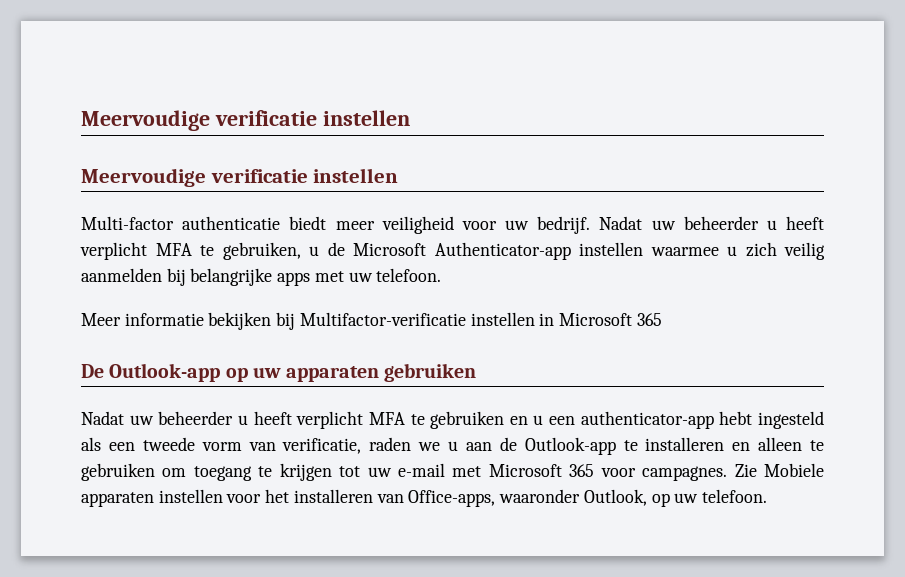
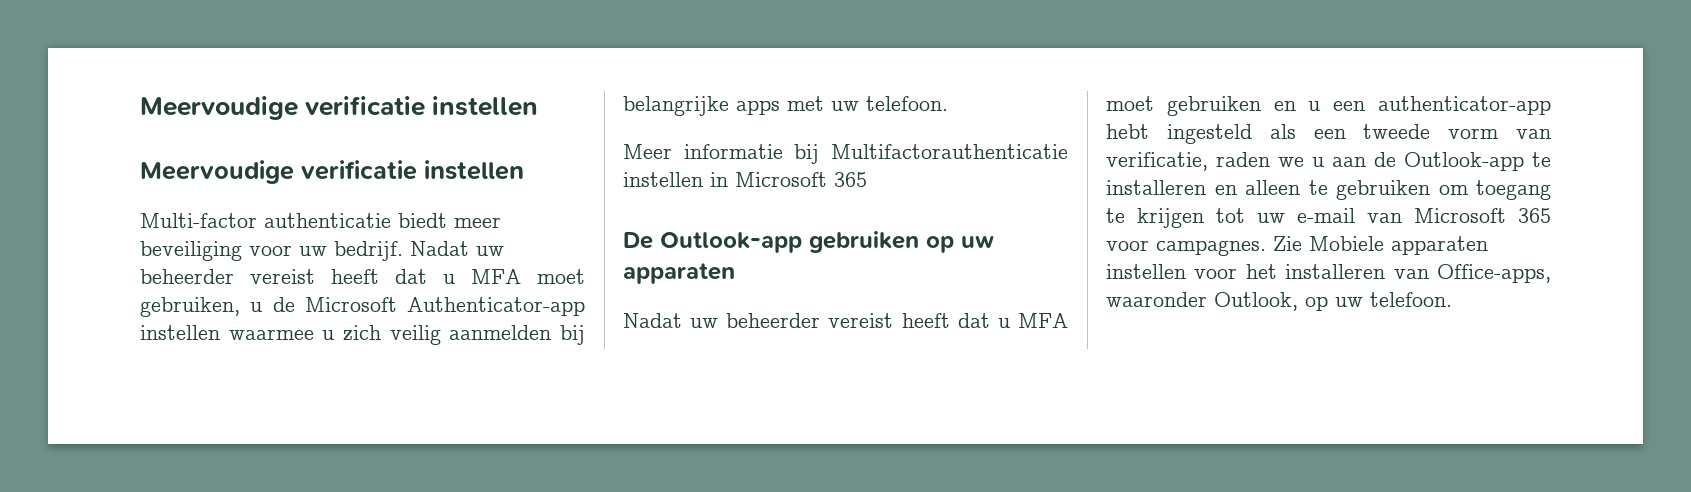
- Multi-factor authenticatie biedt meer veiligheid voor uw bedrijf.
+ Multi-factor authenticatie biedt meer beveiliging voor uw bedrijf.
- Nadat uw beheerder u heeft verplicht MFA te gebruiken, u de Microsoft Authenticator-app instellen waarmee u zich veilig aanmelden bij belangrijke apps met uw telefoon.
+ Nadat uw beheerder vereist heeft dat u MFA moet gebruiken, u de Microsoft Authenticator-app instellen waarmee u zich veilig aanmelden bij belangrijke apps met uw telefoon.
- Meer informatie bekijken bij Multifactor-verificatie instellen in Microsoft 365
+ Meer informatie bij Multifactorauthenticatie instellen in Microsoft 365
- De Outlook-app op uw apparaten gebruiken
- Nadat uw beheerder u heeft verplicht MFA te gebruiken en u een authenticator-app hebt ingesteld als een tweede vorm van verificatie, raden we u aan de Outlook-app te installeren en alleen te gebruiken om toegang te krijgen tot uw e-mail met Microsoft 365 voor campagnes.
+ De Outlook-app gebruiken op uw apparaten
+ Nadat uw beheerder vereist heeft dat u MFA moet gebruiken en u een authenticator-app hebt ingesteld als een tweede vorm van verificatie, raden we u aan de Outlook-app te installeren en alleen te gebruiken om toegang te krijgen tot uw e-mail van Microsoft 365 voor campagnes.

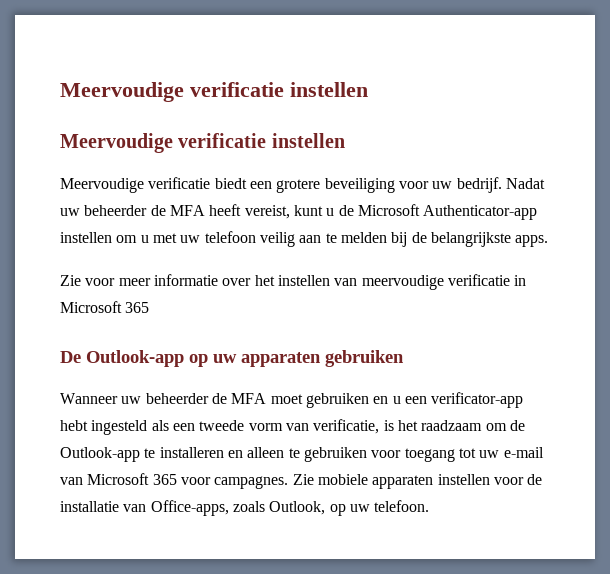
- Multi-factor authenticatie biedt meer beveiliging voor uw bedrijf.
+ Meervoudige verificatie biedt een grotere beveiliging voor uw bedrijf.
- Nadat uw beheerder vereist heeft dat u MFA moet gebruiken, u de Microsoft Authenticator-app instellen waarmee u zich veilig aanmelden bij belangrijke apps met uw telefoon.
- Meer informatie bij Multifactorauthenticatie instellen in Microsoft 365
+ Nadat uw beheerder de MFA heeft vereist, kunt u de Microsoft Authenticator-app instellen om u met uw telefoon veilig aan te melden bij de belangrijkste apps.
+ Zie voor meer informatie over het instellen van meervoudige verificatie in Microsoft 365
- De Outlook-app gebruiken op uw apparaten
- Nadat uw beheerder vereist heeft dat u MFA moet gebruiken en u een authenticator-app hebt ingesteld als een tweede vorm van verificatie, raden we u aan de Outlook-app te installeren en alleen te gebruiken om toegang te krijgen tot uw e-mail van Microsoft 365 voor campagnes.
+ De Outlook-app op uw apparaten gebruiken
+ Wanneer uw beheerder de MFA moet gebruiken en u een verificator-app hebt ingesteld als een tweede vorm van verificatie, is het raadzaam om de Outlook-app te installeren en alleen te gebruiken voor toegang tot uw e-mail van Microsoft 365 voor campagnes.
- Zie Mobiele apparaten instellen voor het installeren van Office-apps, waaronder Outlook, op uw telefoon.
+ Zie mobiele apparaten instellen voor de installatie van Office-apps, zoals Outlook, op uw telefoon.

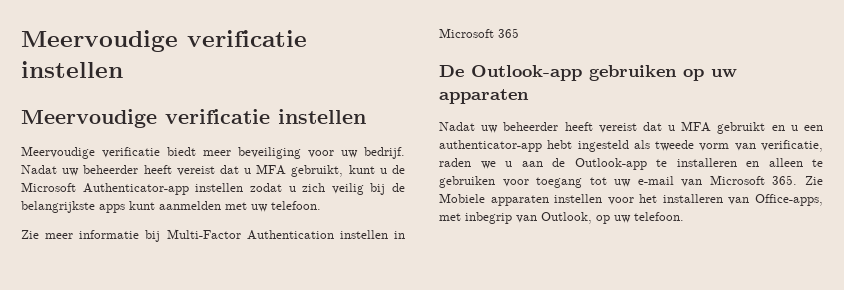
- Meervoudige verificatie biedt een grotere beveiliging voor uw bedrijf.
+ Meervoudige verificatie biedt meer beveiliging voor uw bedrijf.
- Nadat uw beheerder de MFA heeft vereist, kunt u de Microsoft Authenticator-app instellen om u met uw telefoon veilig aan te melden bij de belangrijkste apps.
- Zie voor meer informatie over het instellen van meervoudige verificatie in Microsoft 365
+ Nadat uw beheerder heeft vereist dat u MFA gebruikt, kunt u de Microsoft Authenticator-app instellen zodat u zich veilig bij de belangrijkste apps kunt aanmelden met uw telefoon.
+ Zie meer informatie bij Multi-Factor Authentication instellen in Microsoft 365
- De Outlook-app op uw apparaten gebruiken
- Wanneer uw beheerder de MFA moet gebruiken en u een verificator-app hebt ingesteld als een tweede vorm van verificatie, is het raadzaam om de Outlook-app te installeren en alleen te gebruiken voor toegang tot uw e-mail van Microsoft 365 voor campagnes. Zie mobiele apparaten instellen voor de installatie van Office-apps, zoals Outlook, op uw telefoon.
+ De Outlook-app gebruiken op uw apparaten
+ Nadat uw beheerder heeft vereist dat u MFA gebruikt en u een authenticator-app hebt ingesteld als tweede vorm van verificatie, raden we u aan de Outlook-app te installeren en alleen te gebruiken voor toegang tot uw e-mail van Microsoft 365. Zie Mobiele apparaten instellen voor het installeren van Office-apps, met inbegrip van Outlook, op uw telefoon.

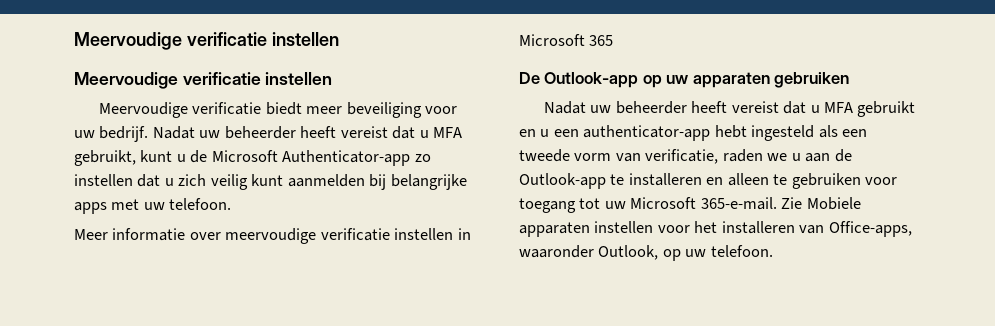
- Nadat uw beheerder heeft vereist dat u MFA gebruikt, kunt u de Microsoft Authenticator-app instellen zodat u zich veilig bij de belangrijkste apps kunt aanmelden met uw telefoon.
- Zie meer informatie bij Multi-Factor Authentication instellen in Microsoft 365
+ Nadat uw beheerder heeft vereist dat u MFA gebruikt, kunt u de Microsoft Authenticator-app zo instellen dat u zich veilig kunt aanmelden bij belangrijke apps met uw telefoon.
+ Meer informatie over meervoudige verificatie instellen in Microsoft 365
- De Outlook-app gebruiken op uw apparaten
+ De Outlook-app op uw apparaten gebruiken
- Nadat uw beheerder heeft vereist dat u MFA gebruikt en u een authenticator-app hebt ingesteld als tweede vorm van verificatie, raden we u aan de Outlook-app te installeren en alleen te gebruiken voor toegang tot uw e-mail van Microsoft 365. Zie Mobiele apparaten instellen voor het installeren van Office-apps, met inbegrip van Outlook, op uw telefoon.
+ Nadat uw beheerder heeft vereist dat u MFA gebruikt en u een authenticator-app hebt ingesteld als een tweede vorm van verificatie, raden we u aan de Outlook-app te installeren en alleen te gebruiken voor toegang tot uw Microsoft 365-e-mail. Zie Mobiele apparaten instellen voor het installeren van Office-apps, waaronder Outlook, op uw telefoon.

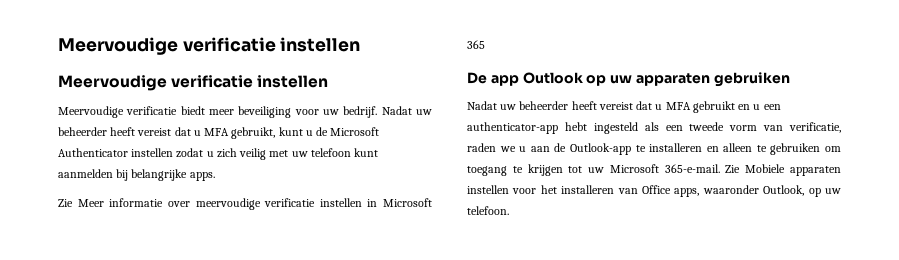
- Nadat uw beheerder heeft vereist dat u MFA gebruikt, kunt u de Microsoft Authenticator-app zo instellen dat u zich veilig kunt aanmelden bij belangrijke apps met uw telefoon.
- Meer informatie over meervoudige verificatie instellen in Microsoft 365
+ Nadat uw beheerder heeft vereist dat u MFA gebruikt, kunt u de Microsoft Authenticator instellen zodat u zich veilig met uw telefoon kunt aanmelden bij belangrijke apps.
+ Zie Meer informatie over meervoudige verificatie instellen in Microsoft 365
- De Outlook-app op uw apparaten gebruiken
+ De app Outlook op uw apparaten gebruiken
- Nadat uw beheerder heeft vereist dat u MFA gebruikt en u een authenticator-app hebt ingesteld als een tweede vorm van verificatie, raden we u aan de Outlook-app te installeren en alleen te gebruiken voor toegang tot uw Microsoft 365-e-mail.
+ Nadat uw beheerder heeft vereist dat u MFA gebruikt en u een authenticator-app hebt ingesteld als een tweede vorm van verificatie, raden we u aan de Outlook-app te installeren en alleen te gebruiken om toegang te krijgen tot uw Microsoft 365-e-mail.
- Zie Mobiele apparaten instellen voor het installeren van Office-apps, waaronder Outlook, op uw telefoon.
+ Zie Mobiele apparaten instellen voor het installeren van Office apps, waaronder Outlook, op uw telefoon.

